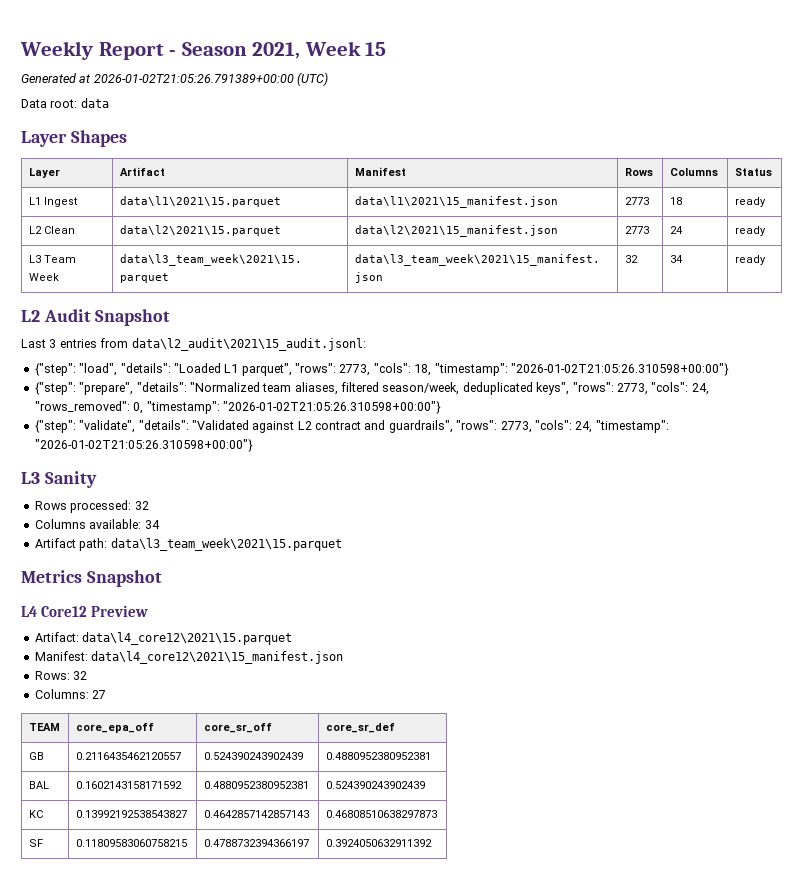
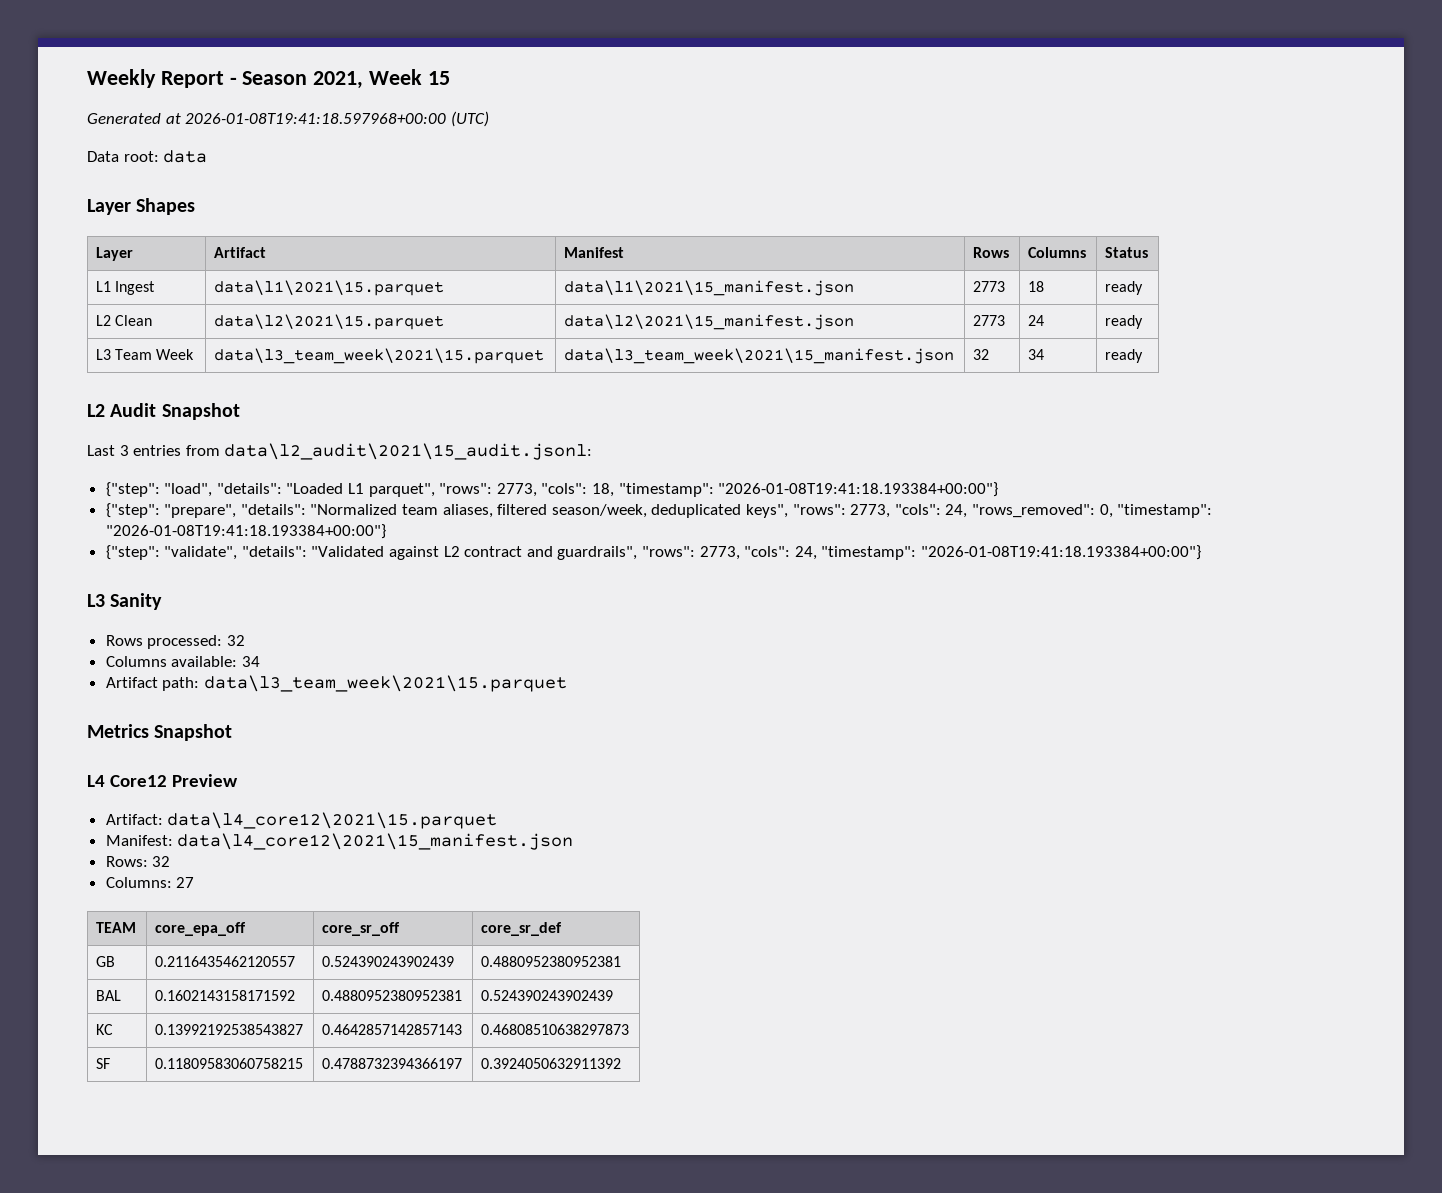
- Generated at 2026-01-02T21:05:26.791389+00:00 (UTC)
+ Generated at 2026-01-08T19:41:18.597968+00:00 (UTC)
- {"step": "load", "details": "Loaded L1 parquet", "rows": 2773, "cols": 18, "timestamp": "2026-01-02T21:05:26.310598+00:00"}
+ {"step": "load", "details": "Loaded L1 parquet", "rows": 2773, "cols": 18, "timestamp": "2026-01-08T19:41:18.193384+00:00"}
- {"step": "prepare", "details": "Normalized team aliases, filtered season/week, deduplicated keys", "rows": 2773, "cols": 24, "rows_removed": 0, "timestamp": "2026-01-02T21:05:26.310598+00:00"}
+ {"step": "prepare", "details": "Normalized team aliases, filtered season/week, deduplicated keys", "rows": 2773, "cols": 24, "rows_removed": 0, "timestamp": "2026-01-08T19:41:18.193384+00:00"}
- {"step": "validate", "details": "Validated against L2 contract and guardrails", "rows": 2773, "cols": 24, "timestamp": "2026-01-02T21:05:26.310598+00:00"}
+ {"step": "validate", "details": "Validated against L2 contract and guardrails", "rows": 2773, "cols": 24, "timestamp": "2026-01-08T19:41:18.193384+00:00"}

